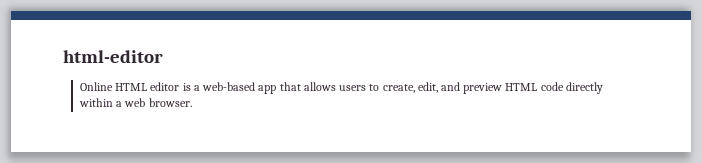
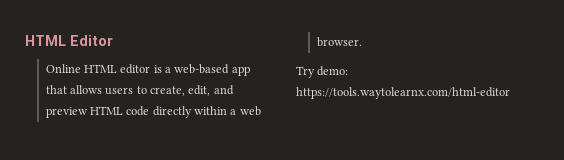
- html-editor
+ HTML Editor
+ Try demo: https://tools.waytolearnx.com/html-editor

